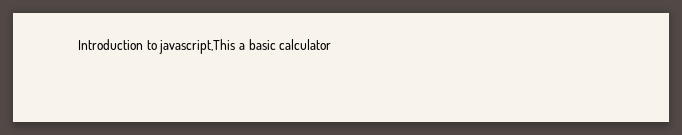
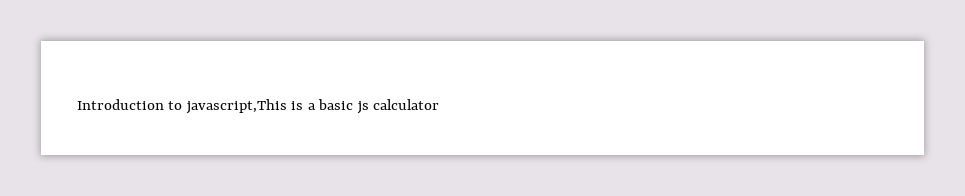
- Introduction to javascript,This a basic calculator
+ Introduction to javascript,This is a basic js calculator

